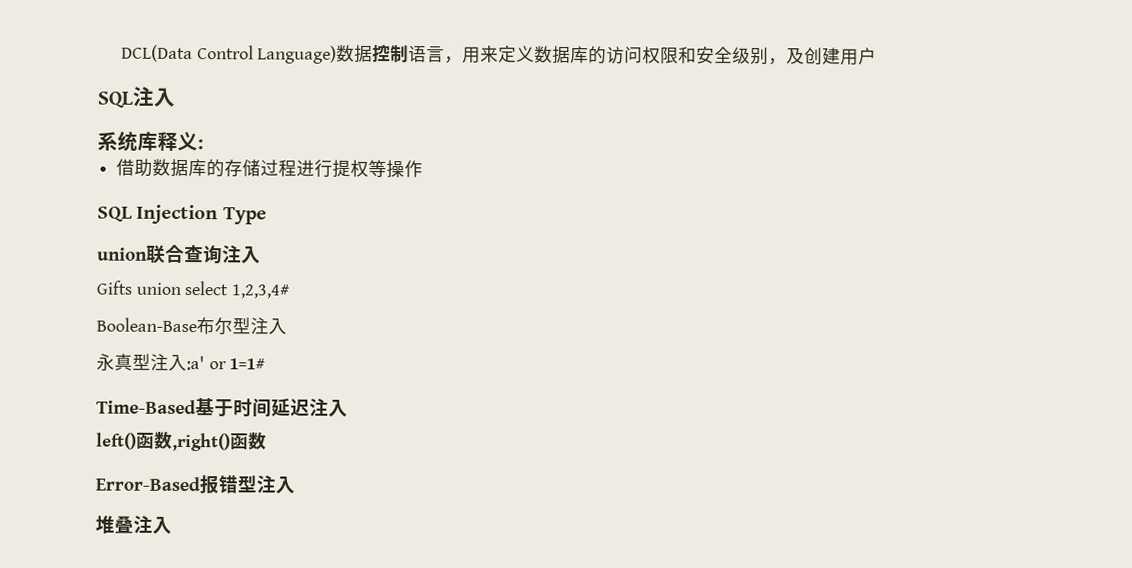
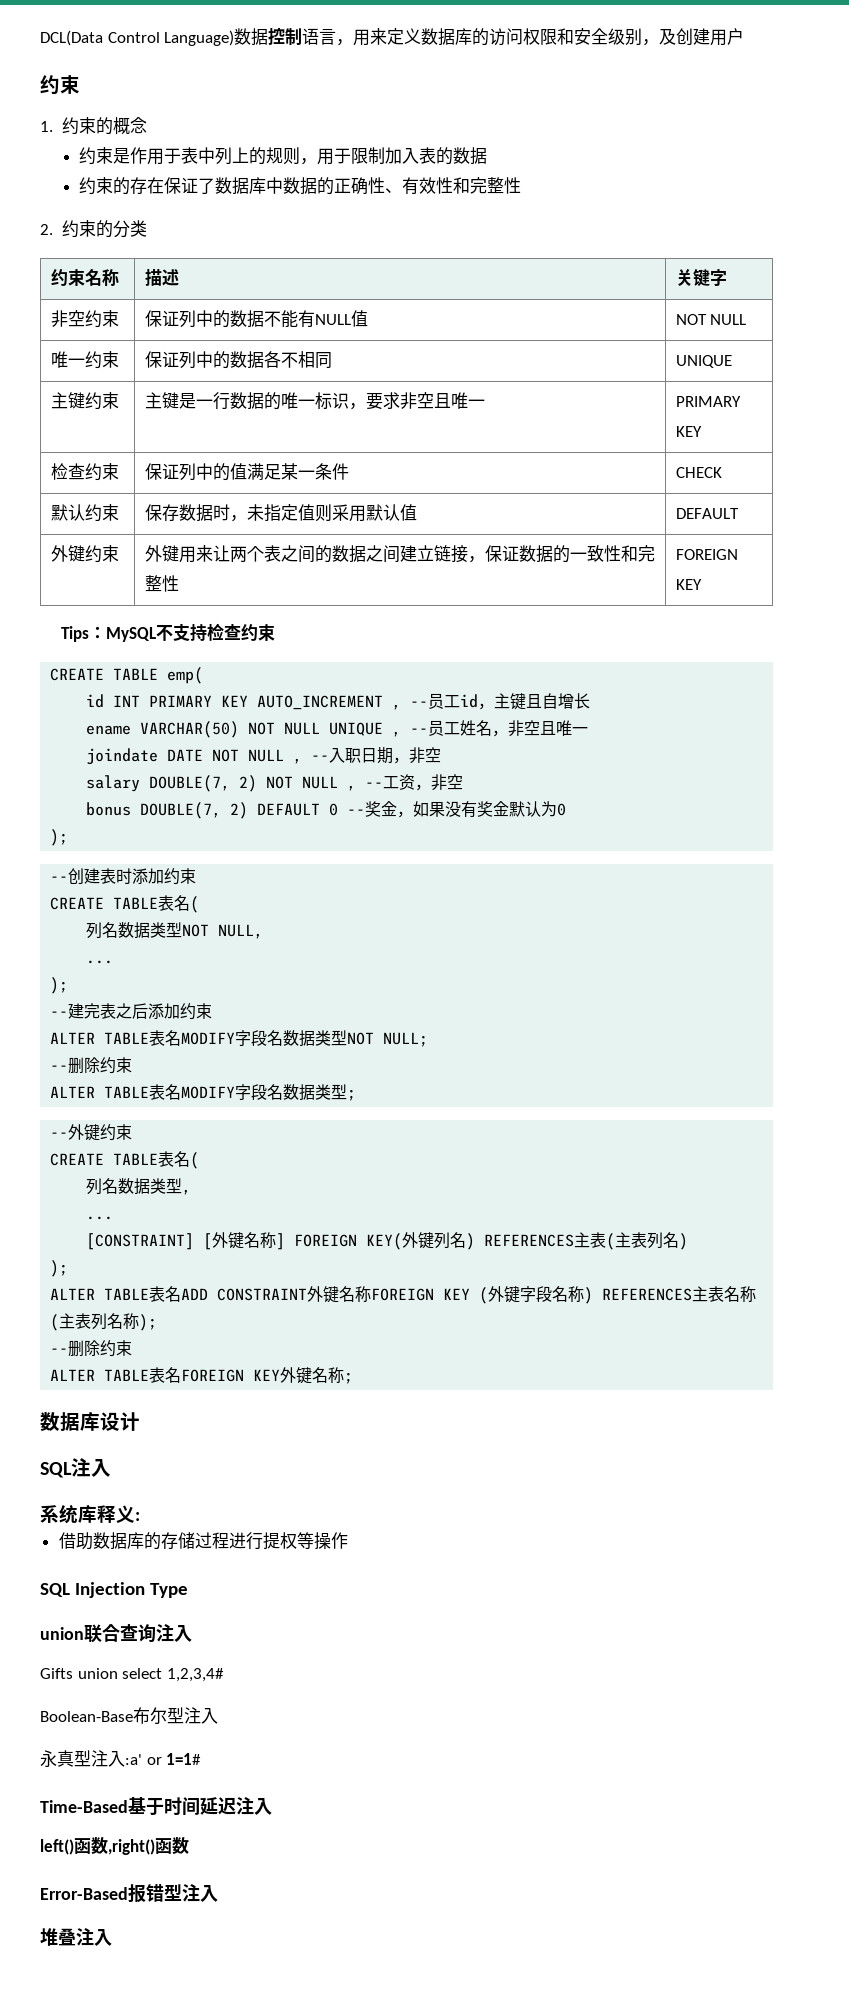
  DCL(Data Control Language)数据控制语言，用来定义数据库的访问权限和安全级别，及创建用户
+ 约束
+ 1.约束的概念
+ 约束是作用于表中列上的规则，用于限制加入表的数据
+ 约束的存在保证了数据库中数据的正确性、有效性和完整性
+ 2.约束的分类
+ 约束名称 | 描述 | 关键字
+ 非空约束 | 保证列中的数据不能有NULL值 | NOT NULL
+ 唯一约束 | 保证列中的数据各不相同 | UNIQUE
+ 主键约束 | 主键是一行数据的唯一标识，要求非空且唯一 | PRIMARY KEY
+ 检查约束 | 保证列中的值满足某一条件 | CHECK
+ 默认约束 | 保存数据时，未指定值则采用默认值 | DEFAULT
+ 外键约束 | 外键用来让两个表之间的数据之间建立链接，保证数据的一致性和完整性 | FOREIGN KEY
+ Tips：MySQL不支持检查约束
+ CREATE TABLE emp(
+ id INT PRIMARY KEY AUTO_INCREMENT , --员工id，主键且自增长
+ ename VARCHAR(50) NOT NULL UNIQUE , --员工姓名，非空且唯一
+ joindate DATE NOT NULL , --入职日期，非空
+ salary DOUBLE(7, 2) NOT NULL , --工资，非空
+ bonus DOUBLE(7, 2) DEFAULT 0 --奖金，如果没有奖金默认为0
+ );
+ --创建表时添加约束
+ CREATE TABLE表名(
+ 列名数据类型NOT NULL,
+ ...
+ );
+ --建完表之后添加约束
+ ALTER TABLE表名MODIFY字段名数据类型NOT NULL;
+ --删除约束
+ ALTER TABLE表名MODIFY字段名数据类型;
+ --外键约束
+ CREATE TABLE表名(
+ 列名数据类型,
+ ...
+ [CONSTRAINT] [外键名称] FOREIGN KEY(外键列名) REFERENCES主表(主表列名)
+ );
+ ALTER TABLE表名ADD CONSTRAINT外键名称FOREIGN KEY (外键字段名称) REFERENCES主表名称(主表列名称);
+ --删除约束
+ ALTER TABLE表名FOREIGN KEY外键名称;
+ 数据库设计

